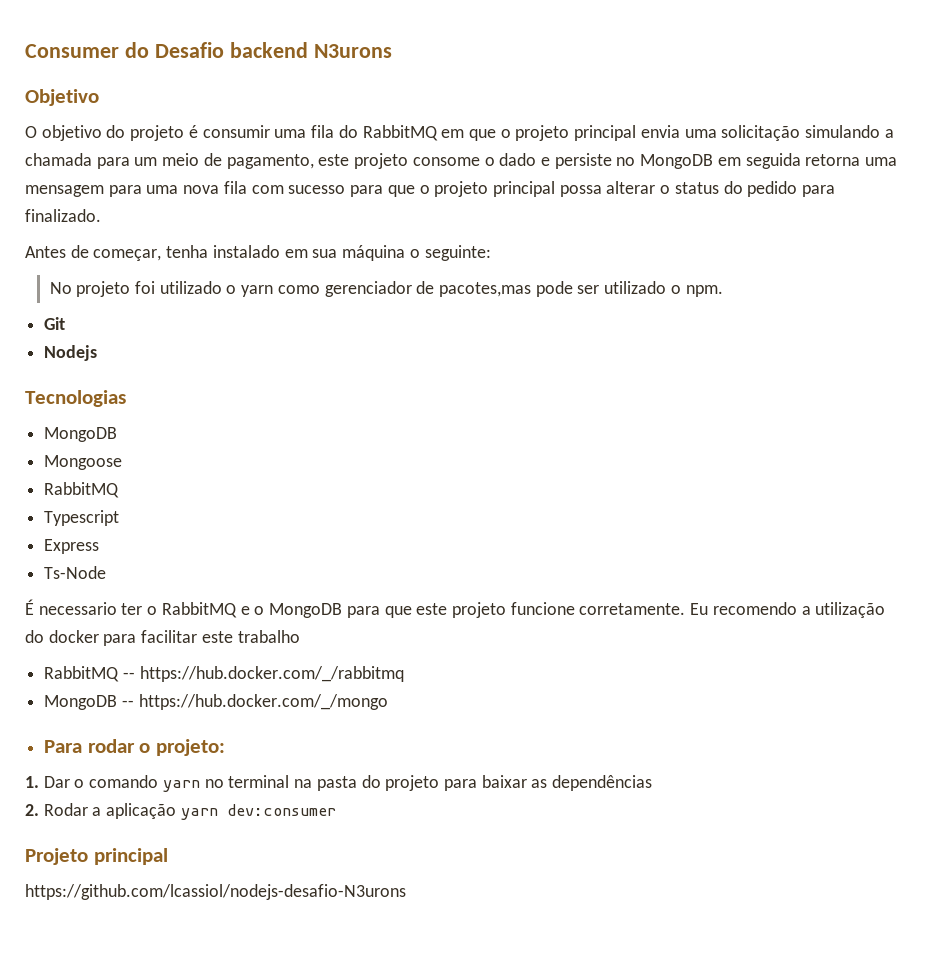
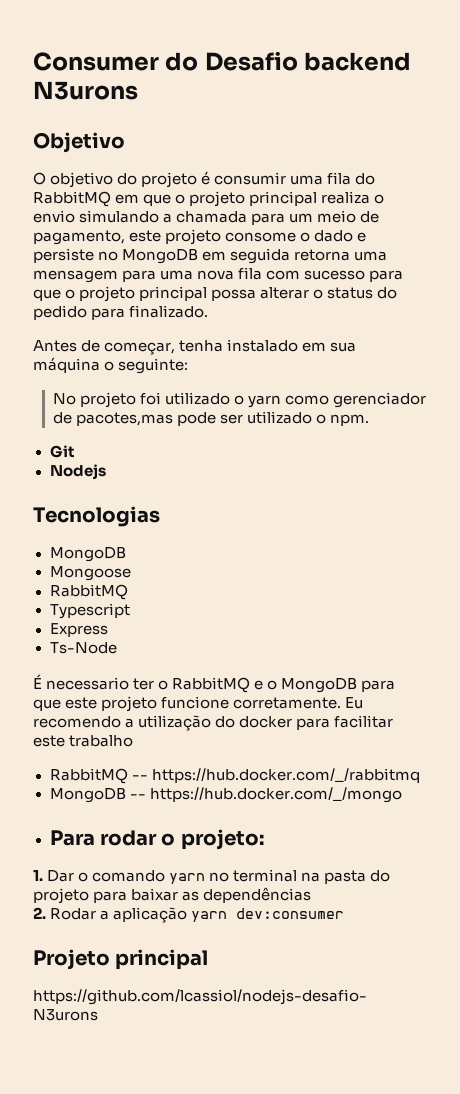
- O objetivo do projeto é consumir uma fila do RabbitMQ em que o projeto principal envia uma solicitação simulando a chamada para um meio de pagamento, este projeto consome o dado e persiste no MongoDB em seguida retorna uma mensagem para uma nova fila com sucesso para que o projeto principal possa alterar o status do pedido para finalizado.
+ O objetivo do projeto é consumir uma fila do RabbitMQ em que o projeto principal realiza o envio simulando a chamada para um meio de pagamento, este projeto consome o dado e persiste no MongoDB em seguida retorna uma mensagem para uma nova fila com sucesso para que o projeto principal possa alterar o status do pedido para finalizado.

